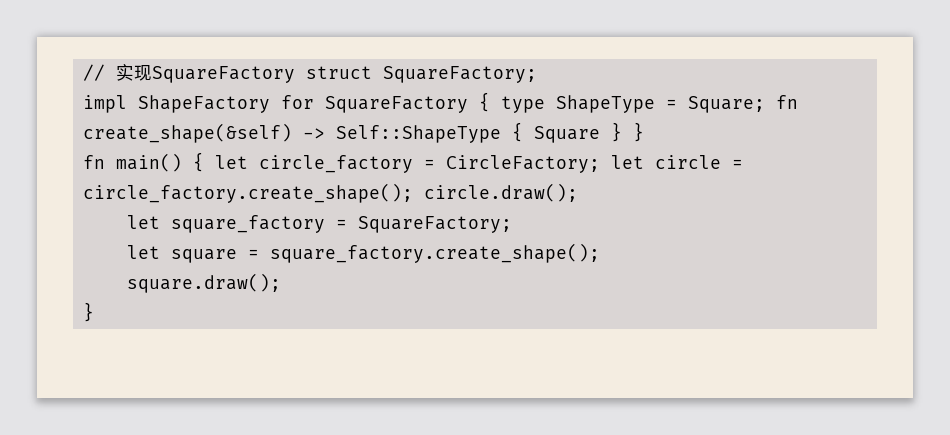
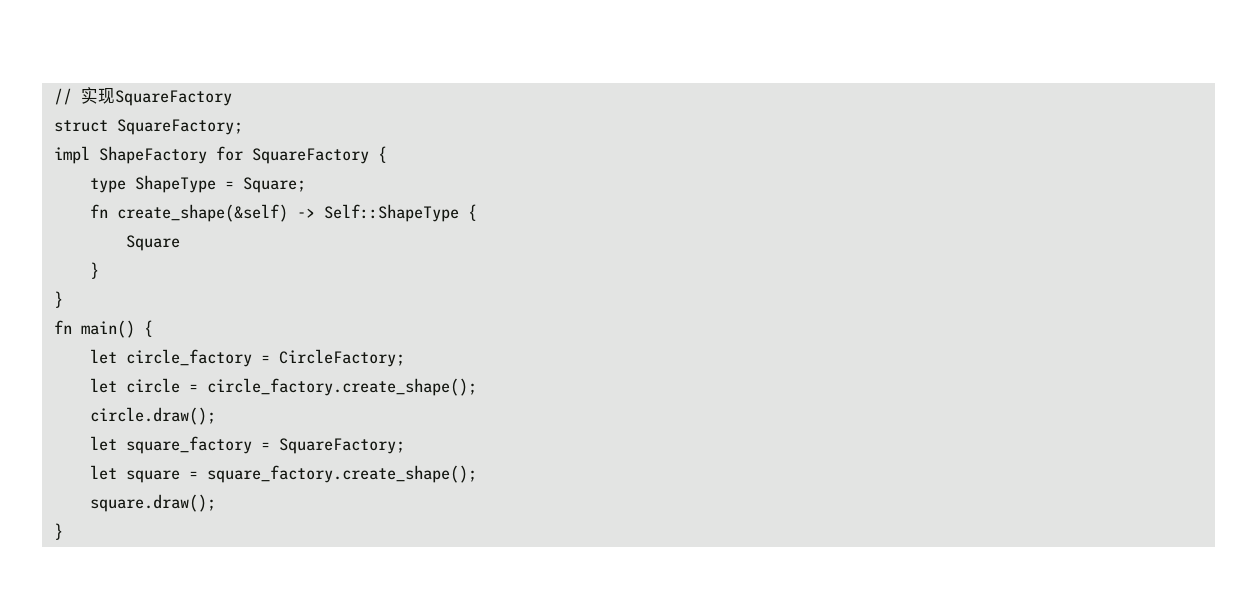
- // 实现SquareFactory struct SquareFactory;
+ // 实现SquareFactory
+ struct SquareFactory;
- impl ShapeFactory for SquareFactory { type ShapeType = Square; fn create_shape(&self) -> Self::ShapeType { Square } }
+ impl ShapeFactory for SquareFactory {
+ type ShapeType = Square;
+ fn create_shape(&self) -> Self::ShapeType {
+ Square
+ }
+ }
- fn main() { let circle_factory = CircleFactory; let circle = circle_factory.create_shape(); circle.draw();
+ fn main() {
+ let circle_factory = CircleFactory;
+ let circle = circle_factory.create_shape();
+ circle.draw();

